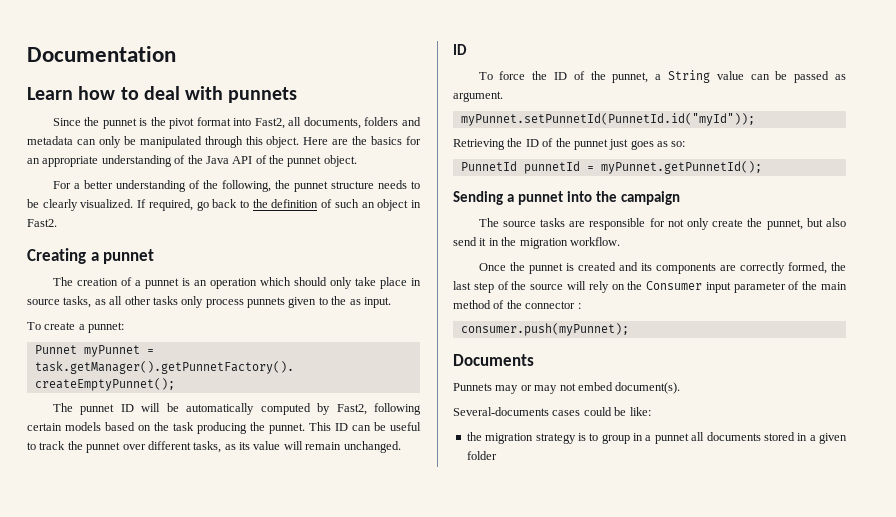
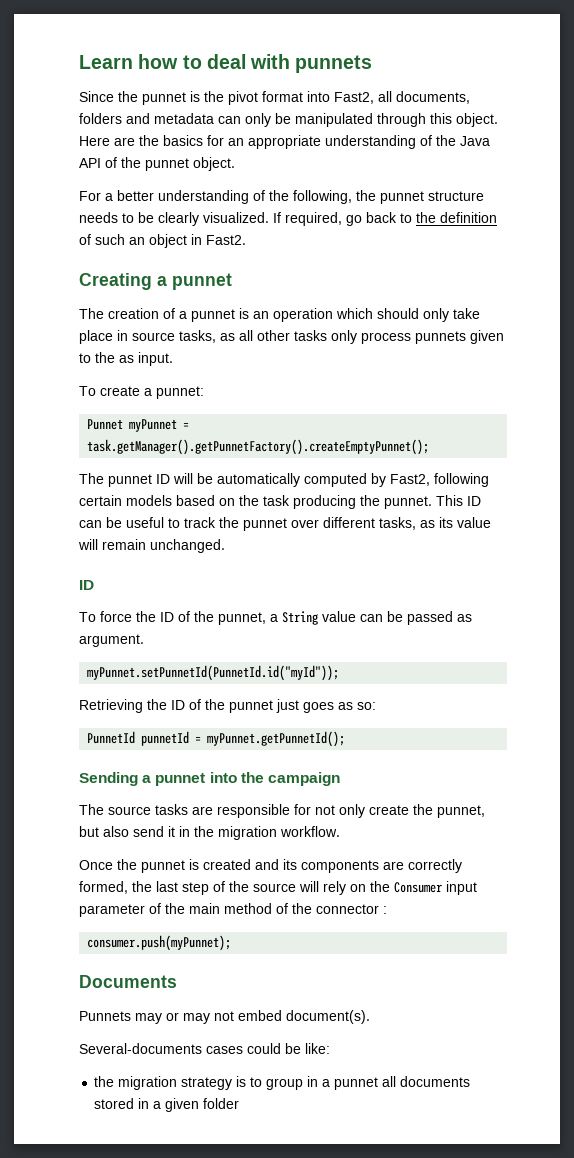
- Documentation

